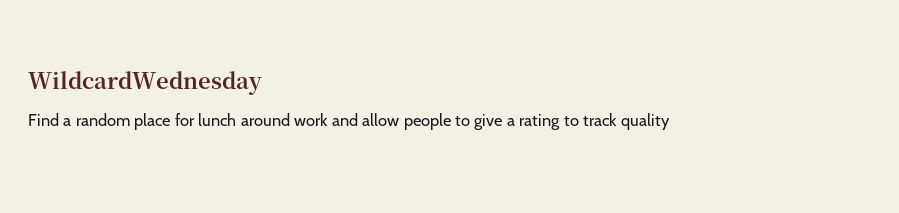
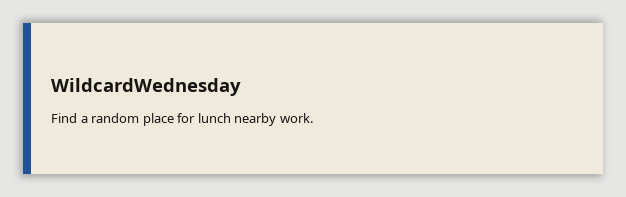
- Find a random place for lunch around work and allow people to give a rating to track quality
+ Find a random place for lunch nearby work.

